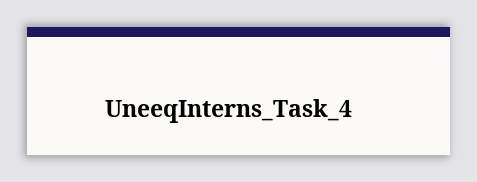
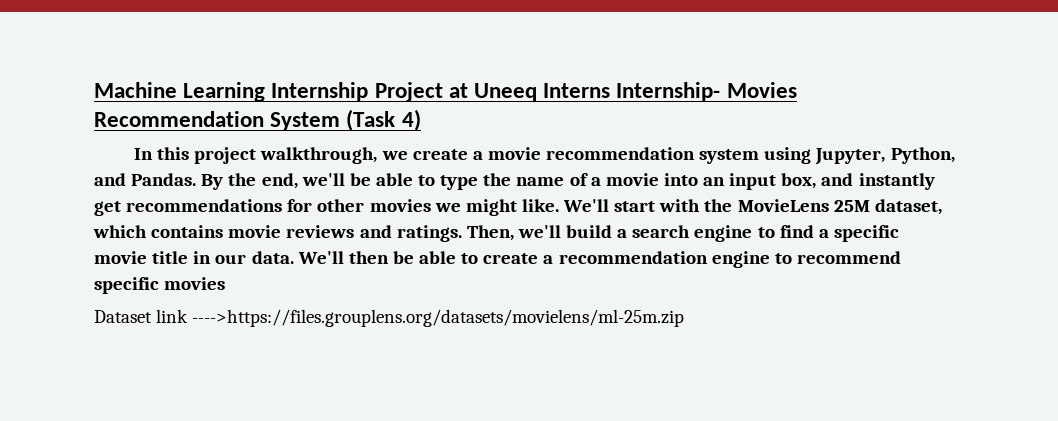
- UneeqInterns_Task_4
+ Machine Learning Internship Project at Uneeq Interns Internship- Movies Recommendation System (Task 4)
+ In this project walkthrough, we create a movie recommendation system using Jupyter, Python, and Pandas. By the end, we'll be able to type the name of a movie into an input box, and instantly get recommendations for other movies we might like. We'll start with the MovieLens 25M dataset, which contains movie reviews and ratings. Then, we'll build a search engine to find a specific movie title in our data. We'll then be able to create a recommendation engine to recommend specific movies
+ Dataset link ---->https://files.grouplens.org/datasets/movielens/ml-25m.zip

